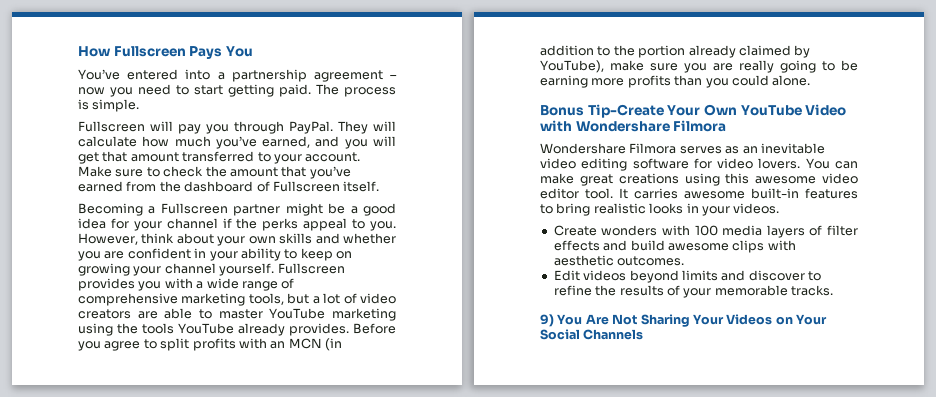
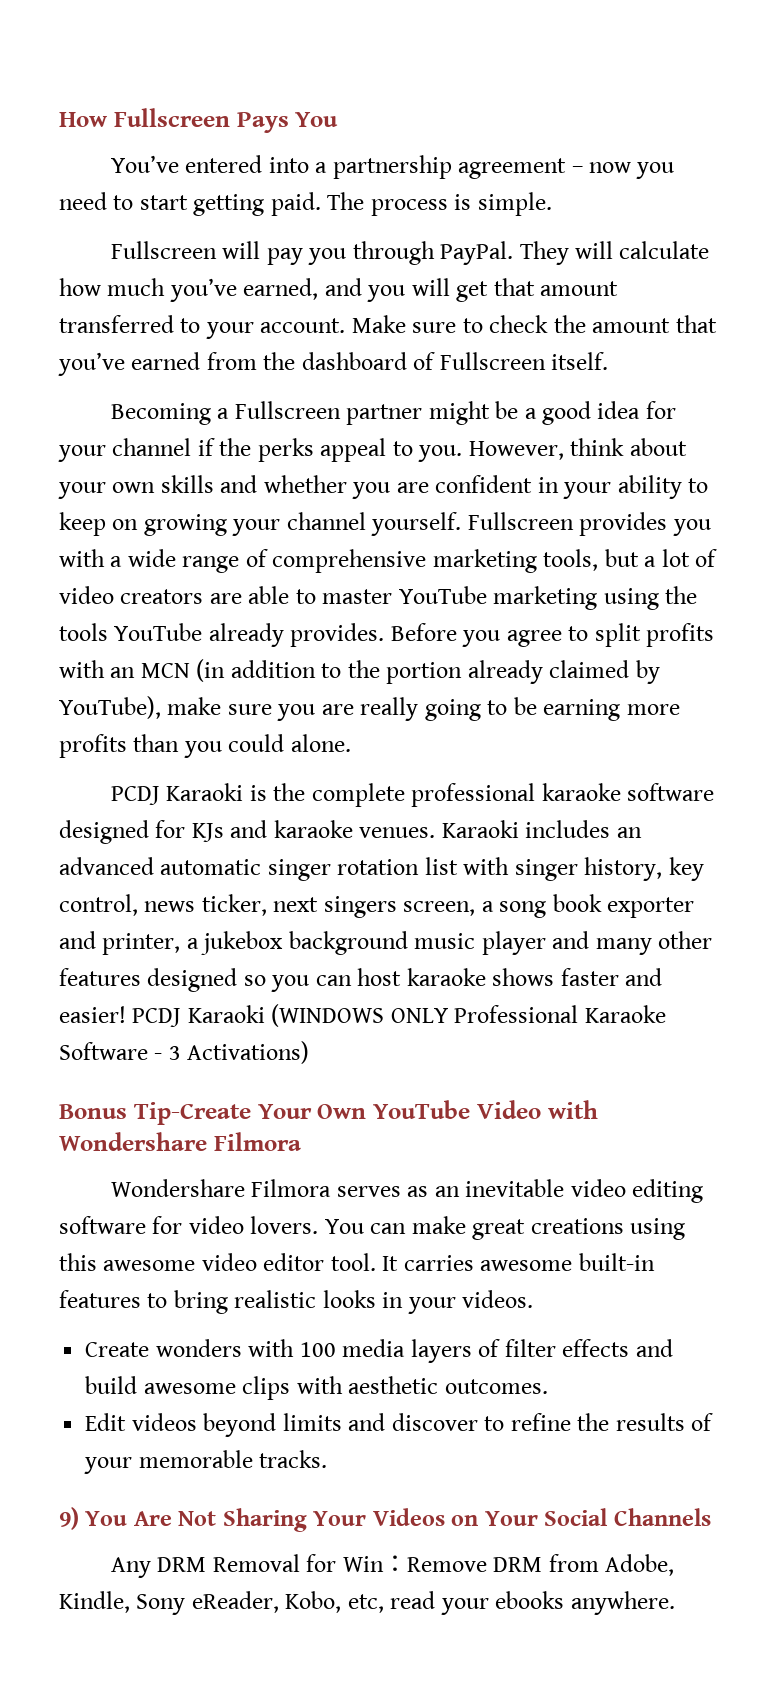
+ PCDJ Karaoki is the complete professional karaoke software designed for KJs and karaoke venues. Karaoki includes an advanced automatic singer rotation list with singer history, key control, news ticker, next singers screen, a song book exporter and printer, a jukebox background music player and many other features designed so you can host karaoke shows faster and easier! PCDJ Karaoki (WINDOWS ONLY Professional Karaoke Software - 3 Activations)
+ Any DRM Removal for Win：Remove DRM from Adobe, Kindle, Sony eReader, Kobo, etc, read your ebooks anywhere.

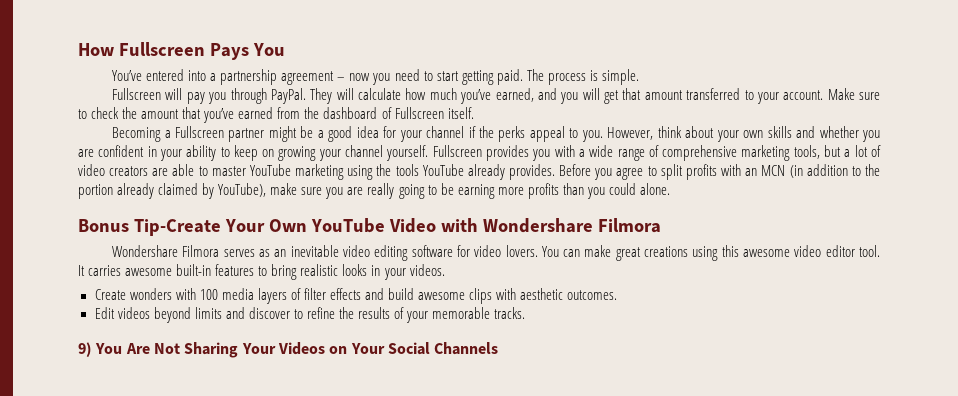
- PCDJ Karaoki is the complete professional karaoke software designed for KJs and karaoke venues. Karaoki includes an advanced automatic singer rotation list with singer history, key control, news ticker, next singers screen, a song book exporter and printer, a jukebox background music player and many other features designed so you can host karaoke shows faster and easier! PCDJ Karaoki (WINDOWS ONLY Professional Karaoke Software - 3 Activations)
- Any DRM Removal for Win：Remove DRM from Adobe, Kindle, Sony eReader, Kobo, etc, read your ebooks anywhere.

